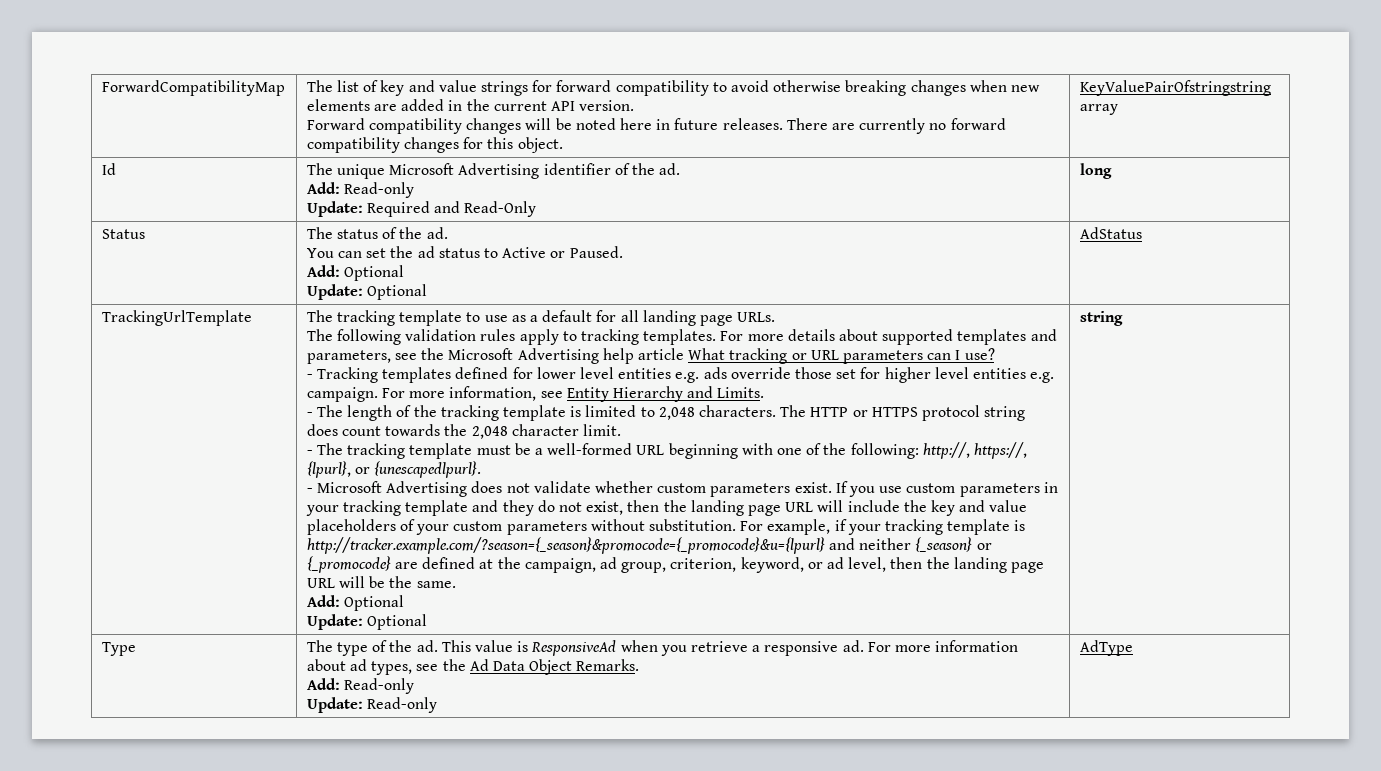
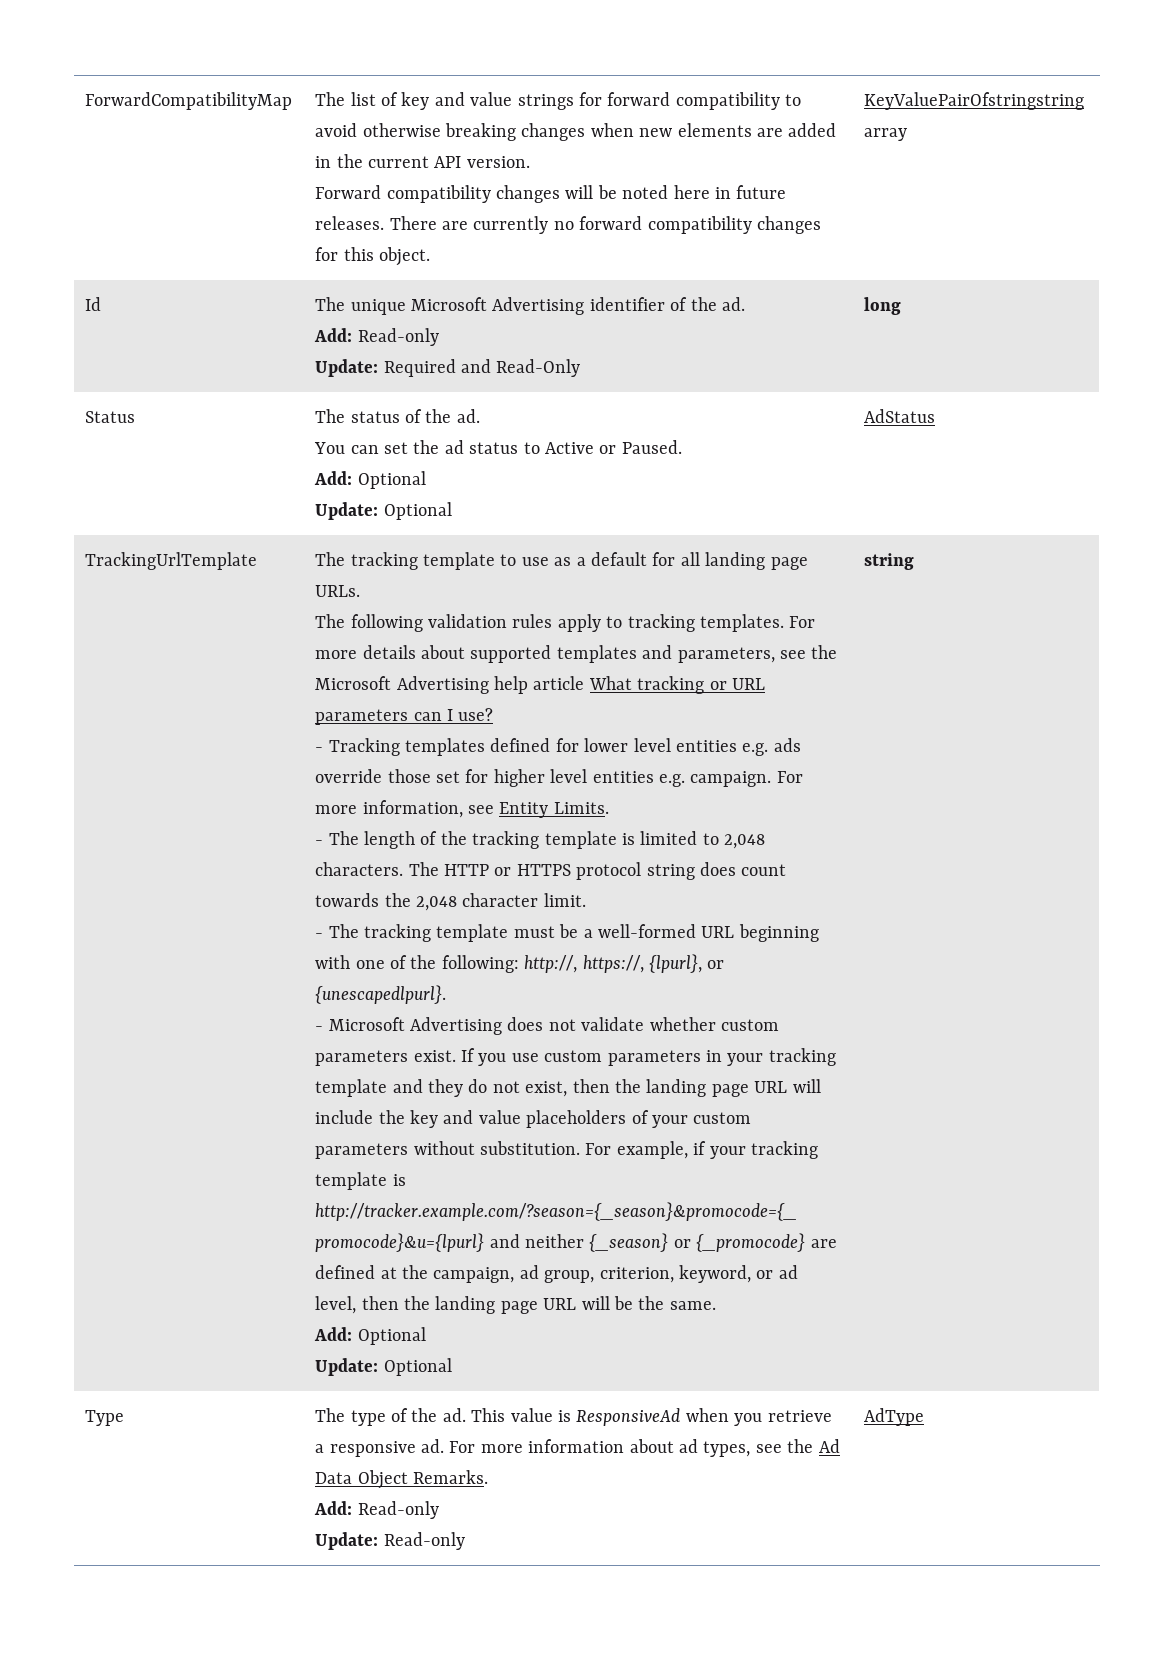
- For more information, see Entity Hierarchy and Limits.
+ For more information, see Entity Limits.

